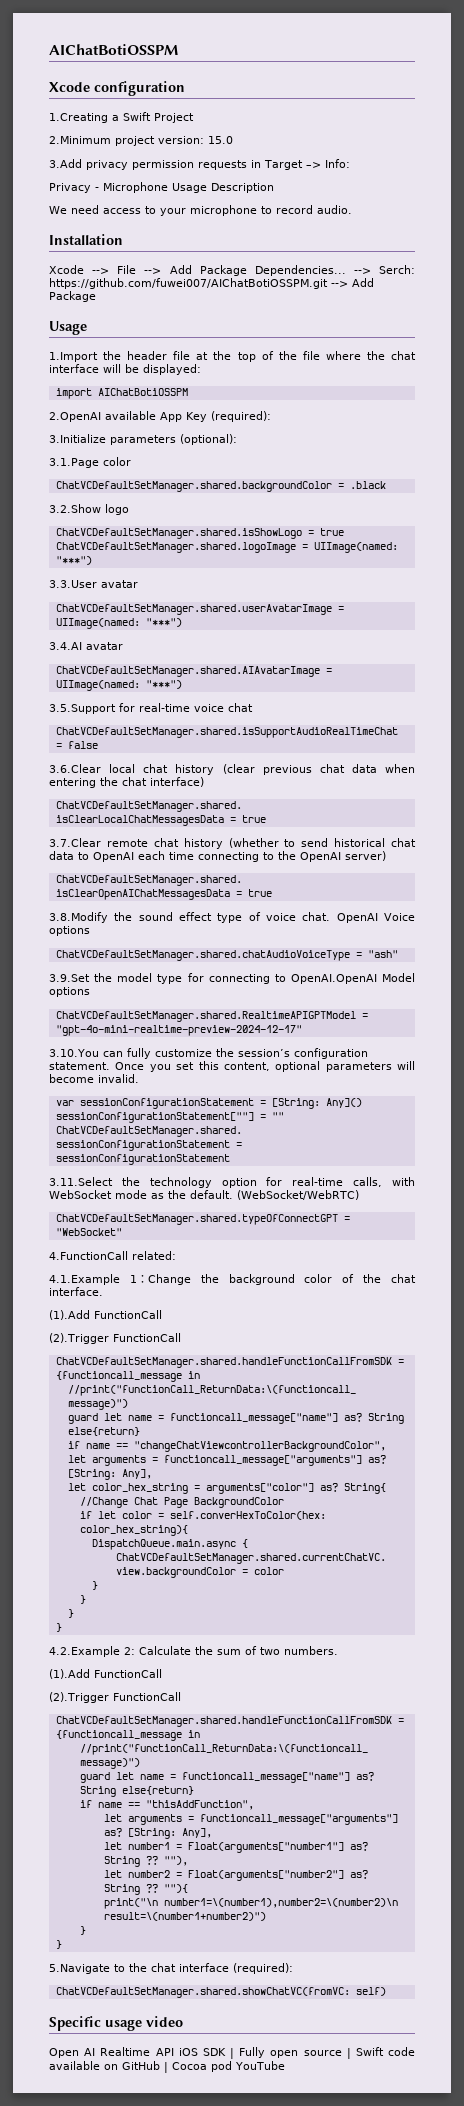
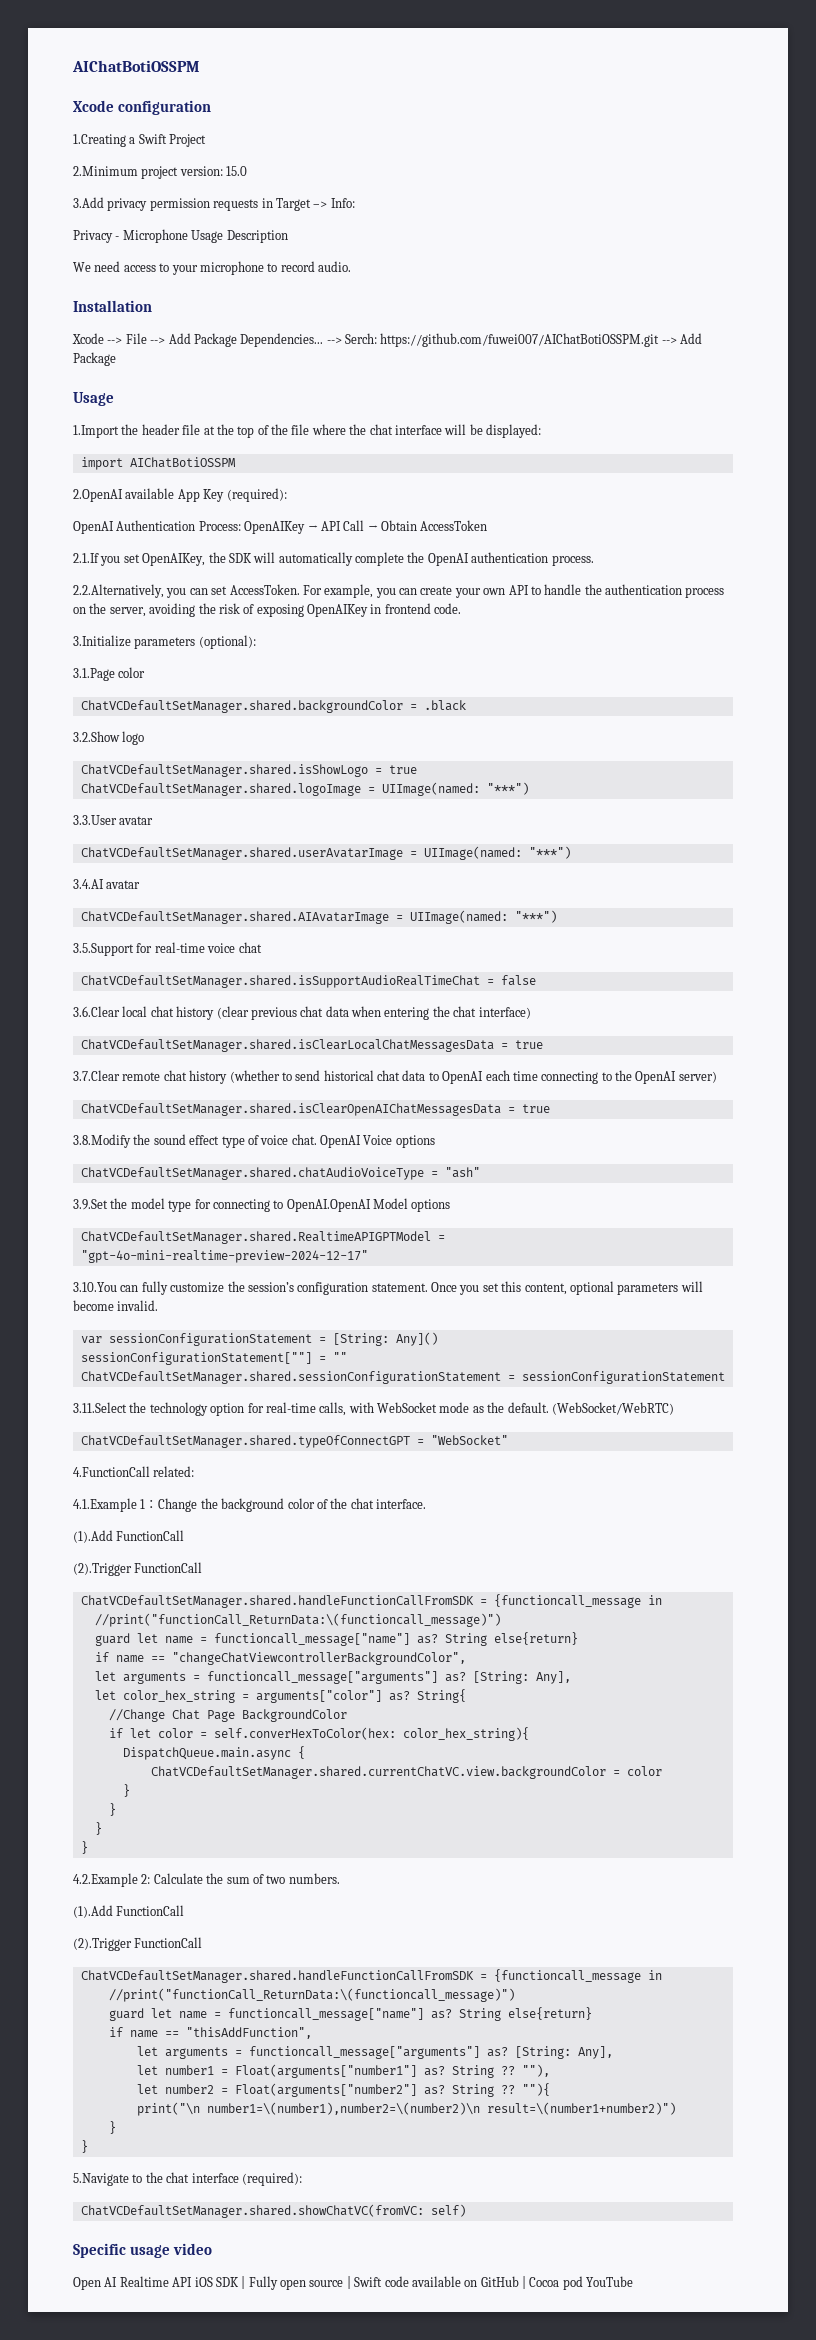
+ OpenAI Authentication Process: OpenAIKey → API Call → Obtain AccessToken
+ 2.1.If you set OpenAIKey, the SDK will automatically complete the OpenAI authentication process.
+ 2.2.Alternatively, you can set AccessToken. For example, you can create your own API to handle the authentication process on the server, avoiding the risk of exposing OpenAIKey in frontend code.

